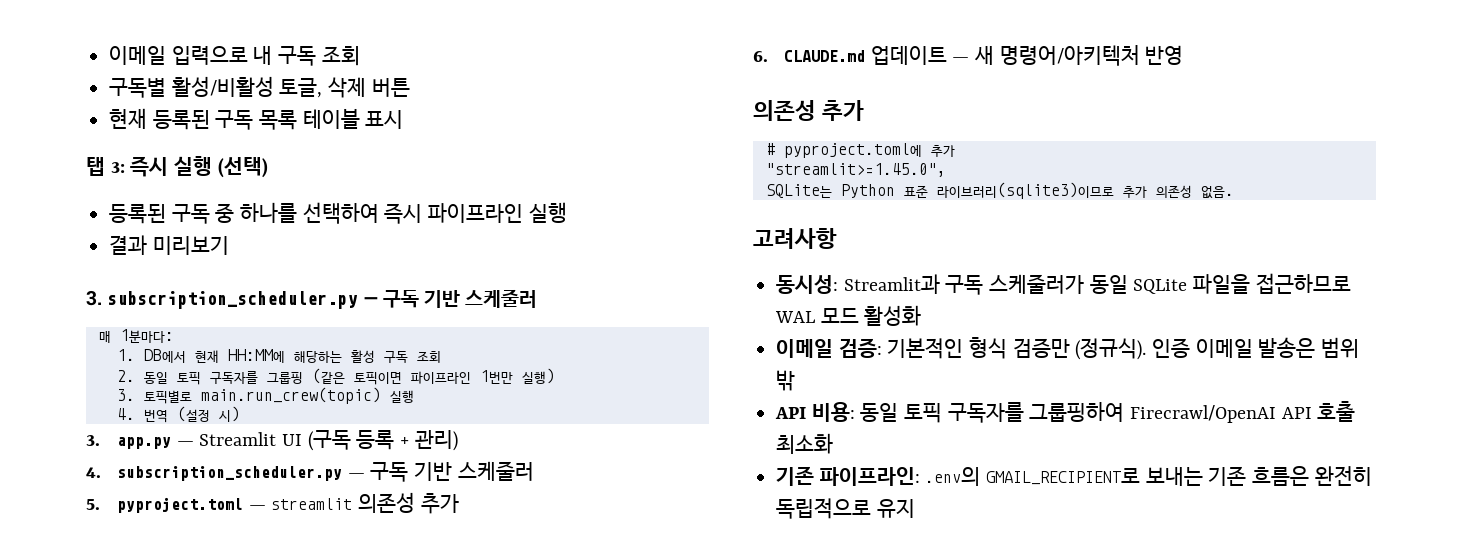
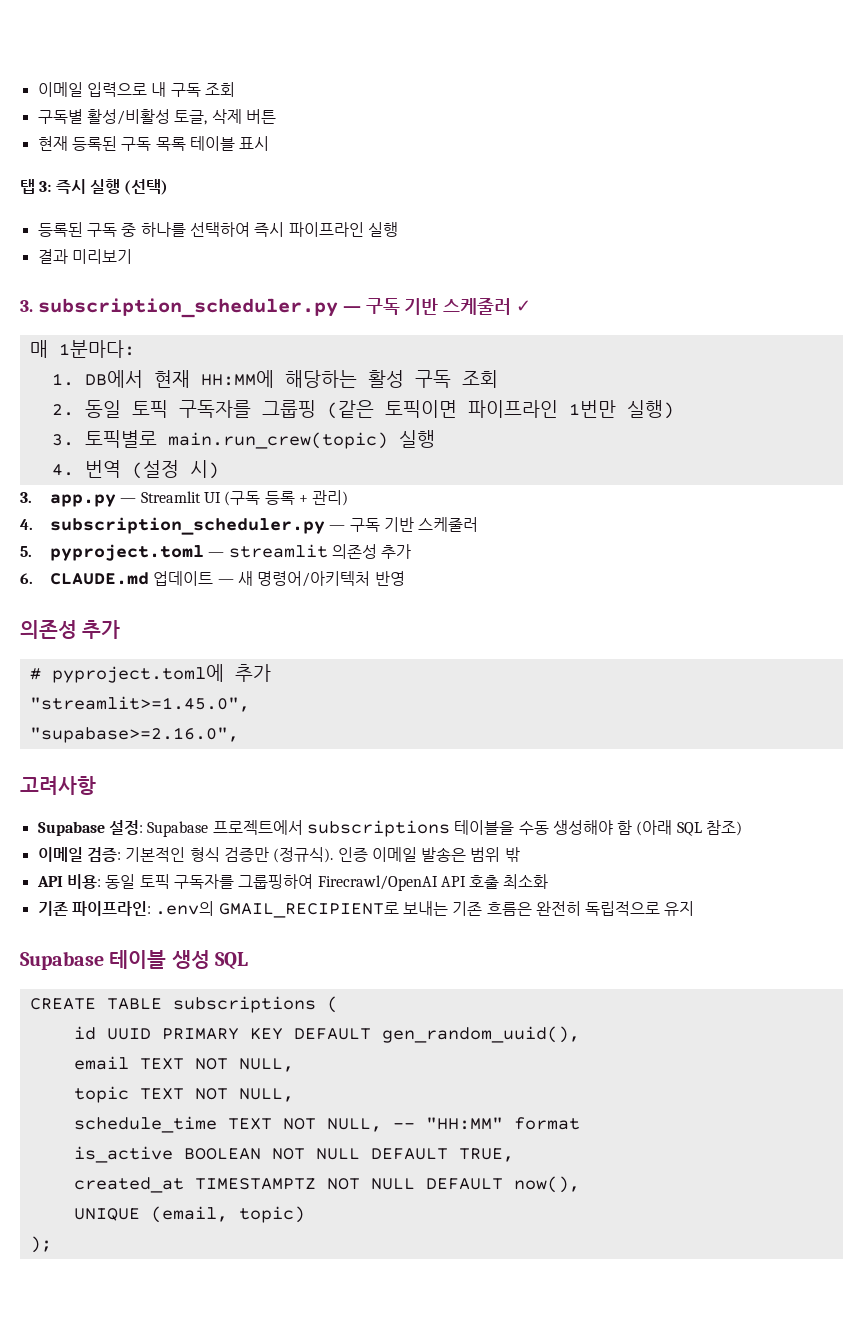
- 3. subscription_scheduler.py — 구독 기반 스케줄러
+ 3. subscription_scheduler.py — 구독 기반 스케줄러 ✓
- SQLite는 Python 표준 라이브러리(sqlite3)이므로 추가 의존성 없음.
+ "supabase>=2.16.0",
  고려사항
- 동시성: Streamlit과 구독 스케줄러가 동일 SQLite 파일을 접근하므로 WAL 모드 활성화
+ Supabase 설정: Supabase 프로젝트에서 subscriptions 테이블을 수동 생성해야 함 (아래 SQL 참조)
+ Supabase 테이블 생성 SQL
+ CREATE TABLE subscriptions (
+ id UUID PRIMARY KEY DEFAULT gen_random_uuid(),
+ email TEXT NOT NULL,
+ topic TEXT NOT NULL,
+ schedule_time TEXT NOT NULL, -- "HH:MM" format
+ is_active BOOLEAN NOT NULL DEFAULT TRUE,
+ created_at TIMESTAMPTZ NOT NULL DEFAULT now(),
+ UNIQUE (email, topic)
+ );

